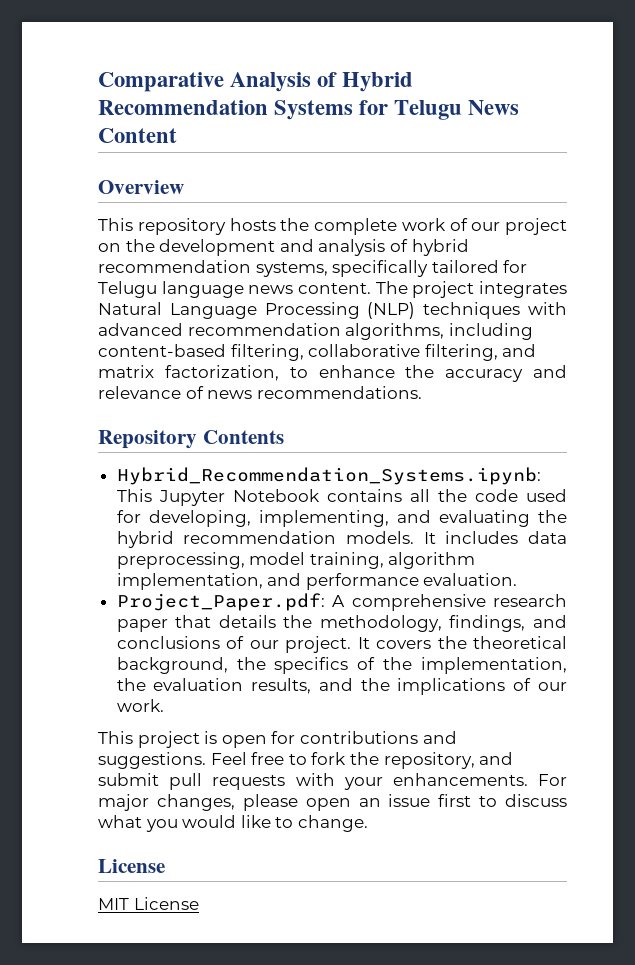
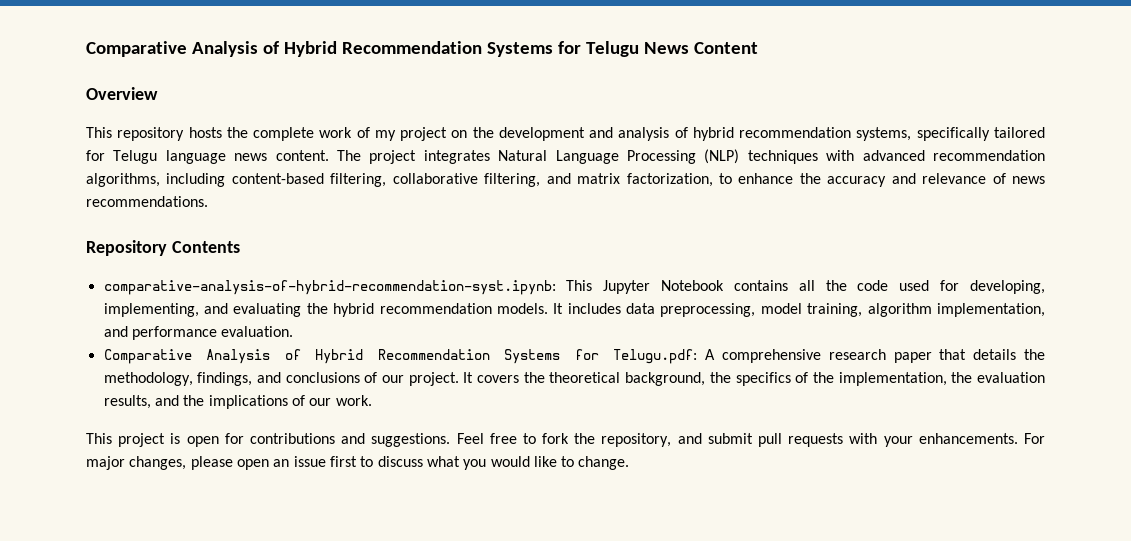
- This repository hosts the complete work of our project on the development and analysis of hybrid recommendation systems, specifically tailored for Telugu language news content.
+ This repository hosts the complete work of my project on the development and analysis of hybrid recommendation systems, specifically tailored for Telugu language news content.
- Hybrid_Recommendation_Systems.ipynb: This Jupyter Notebook contains all the code used for developing, implementing, and evaluating the hybrid recommendation models.
+ comparative-analysis-of-hybrid-recommendation-syst.ipynb: This Jupyter Notebook contains all the code used for developing, implementing, and evaluating the hybrid recommendation models.
- Project_Paper.pdf: A comprehensive research paper that details the methodology, findings, and conclusions of our project.
+ Comparative Analysis of Hybrid Recommendation Systems for Telugu.pdf: A comprehensive research paper that details the methodology, findings, and conclusions of our project.
  For major changes, please open an issue first to discuss what you would like to change.
- License
- MIT License

